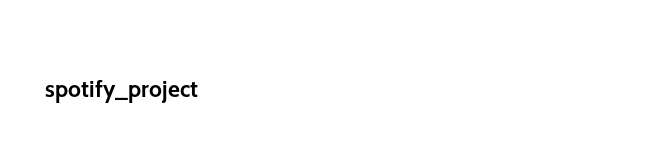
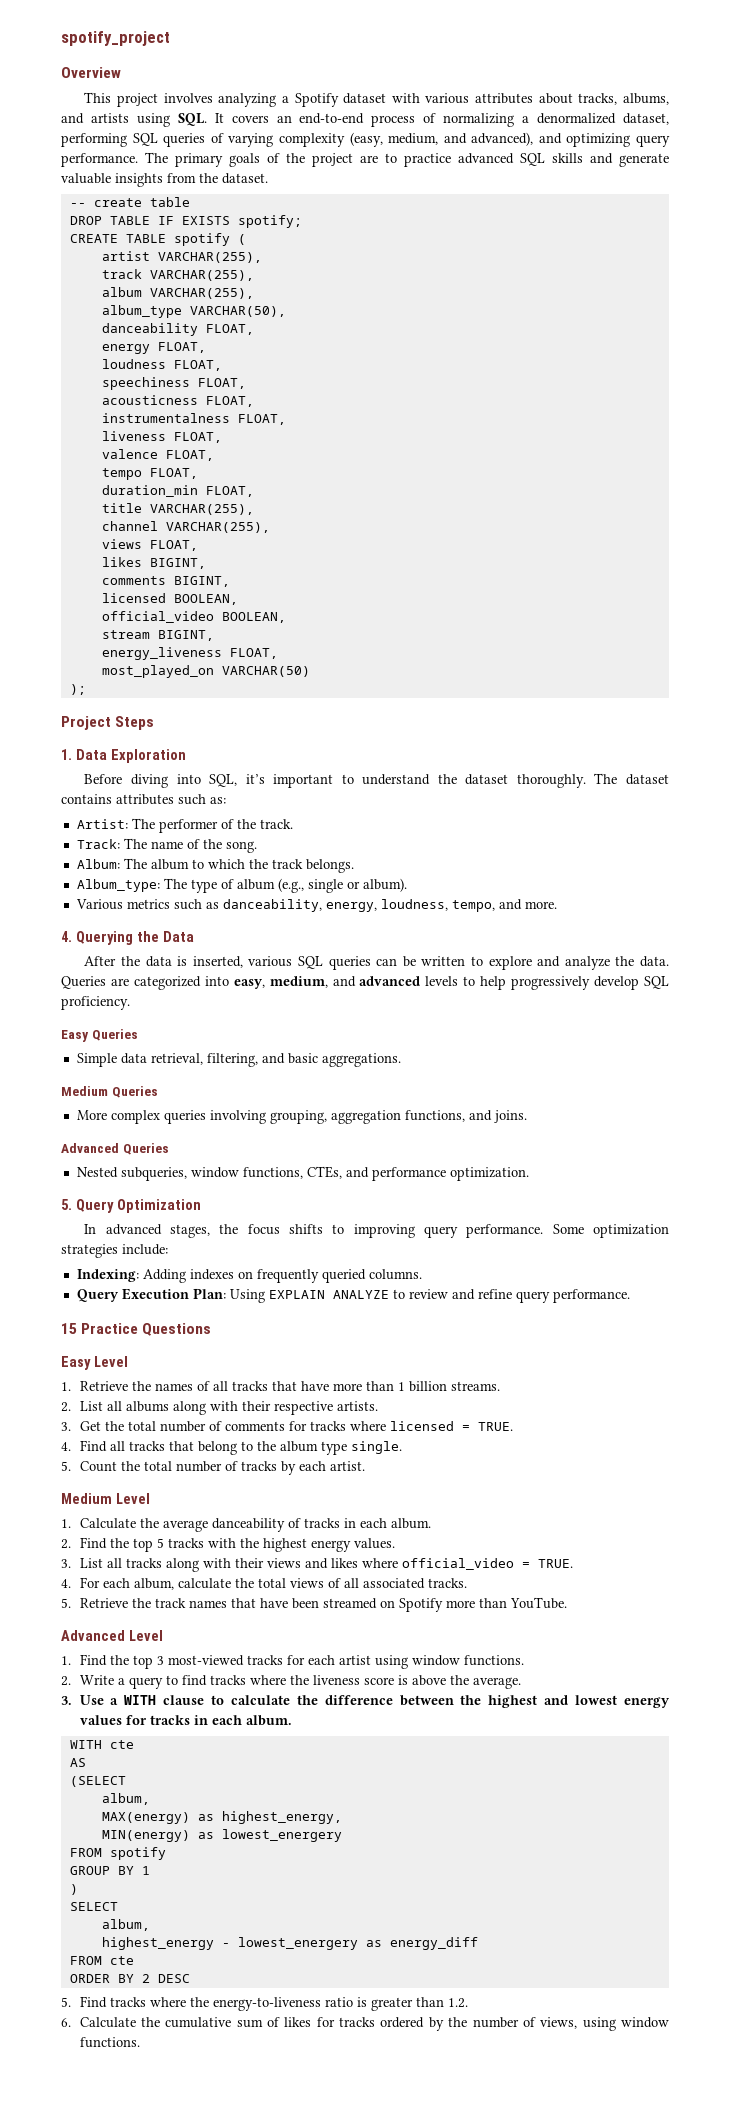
+ Overview
+ This project involves analyzing a Spotify dataset with various attributes about tracks, albums, and artists using SQL. It covers an end-to-end process of normalizing a denormalized dataset, performing SQL queries of varying complexity (easy, medium, and advanced), and optimizing query performance. The primary goals of the project are to practice advanced SQL skills and generate valuable insights from the dataset.
+ -- create table
+ DROP TABLE IF EXISTS spotify;
+ CREATE TABLE spotify (
+ artist VARCHAR(255),
+ track VARCHAR(255),
+ album VARCHAR(255),
+ album_type VARCHAR(50),
+ danceability FLOAT,
+ energy FLOAT,
+ loudness FLOAT,
+ speechiness FLOAT,
+ acousticness FLOAT,
+ instrumentalness FLOAT,
+ liveness FLOAT,
+ valence FLOAT,
+ tempo FLOAT,
+ duration_min FLOAT,
+ title VARCHAR(255),
+ channel VARCHAR(255),
+ views FLOAT,
+ likes BIGINT,
+ comments BIGINT,
+ licensed BOOLEAN,
+ official_video BOOLEAN,
+ stream BIGINT,
+ energy_liveness FLOAT,
+ most_played_on VARCHAR(50)
+ );
+ Project Steps
+ 1. Data Exploration
+ Before diving into SQL, it’s important to understand the dataset thoroughly. The dataset contains attributes such as:
+ Artist: The performer of the track.
+ Track: The name of the song.
+ Album: The album to which the track belongs.
+ Album_type: The type of album (e.g., single or album).
+ Various metrics such as danceability, energy, loudness, tempo, and more.
+ 4. Querying the Data
+ After the data is inserted, various SQL queries can be written to explore and analyze the data. Queries are categorized into easy, medium, and advanced levels to help progressively develop SQL proficiency.
+ Easy Queries
+ Simple data retrieval, filtering, and basic aggregations.
+ Medium Queries
+ More complex queries involving grouping, aggregation functions, and joins.
+ Advanced Queries
+ Nested subqueries, window functions, CTEs, and performance optimization.
+ 5. Query Optimization
+ In advanced stages, the focus shifts to improving query performance. Some optimization strategies include:
+ Indexing: Adding indexes on frequently queried columns.
+ Query Execution Plan: Using EXPLAIN ANALYZE to review and refine query performance.
+ 15 Practice Questions
+ Easy Level
+ 1. Retrieve the names of all tracks that have more than 1 billion streams.
+ 2. List all albums along with their respective artists.
+ 3. Get the total number of comments for tracks where licensed = TRUE.
+ 4. Find all tracks that belong to the album type single.
+ 5. Count the total number of tracks by each artist.
+ Medium Level
+ 1. Calculate the average danceability of tracks in each album.
+ 2. Find the top 5 tracks with the highest energy values.
+ 3. List all tracks along with their views and likes where official_video = TRUE.
+ 4. For each album, calculate the total views of all associated tracks.
+ 5. Retrieve the track names that have been streamed on Spotify more than YouTube.
+ Advanced Level
+ 1. Find the top 3 most-viewed tracks for each artist using window functions.
+ 2. Write a query to find tracks where the liveness score is above the average.
+ 3. Use a WITH clause to calculate the difference between the highest and lowest energy values for tracks in each album.
+ WITH cte
+ AS
+ (SELECT
+ album,
+ MAX(energy) as highest_energy,
+ MIN(energy) as lowest_energery
+ FROM spotify
+ GROUP BY 1
+ )
+ SELECT
+ album,
+ highest_energy - lowest_energery as energy_diff
+ FROM cte
+ ORDER BY 2 DESC
+ 5. Find tracks where the energy-to-liveness ratio is greater than 1.2.
+ 6. Calculate the cumulative sum of likes for tracks ordered by the number of views, using window functions.

